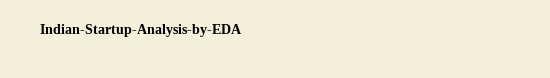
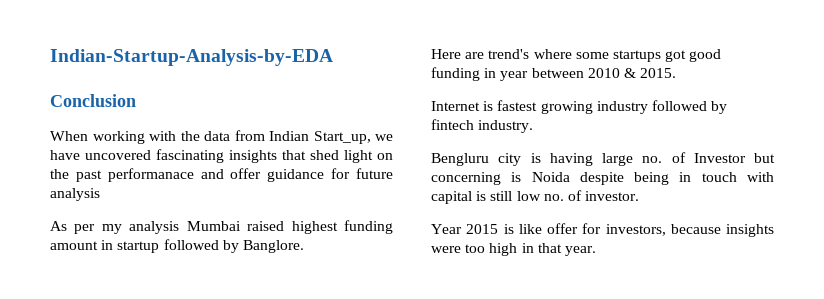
+ Conclusion
+ When working with the data from Indian Start_up, we have uncovered fascinating insights that shed light on the past performanace and offer guidance for future analysis
+ As per my analysis Mumbai raised highest funding amount in startup followed by Banglore.
+ Here are trend's where some startups got good funding in year between 2010 & 2015.
+ Internet is fastest growing industry followed by fintech industry.
+ Bengluru city is having large no. of Investor but concerning is Noida despite being in touch with capital is still low no. of investor.
+ Year 2015 is like offer for investors, because insights were too high in that year.

